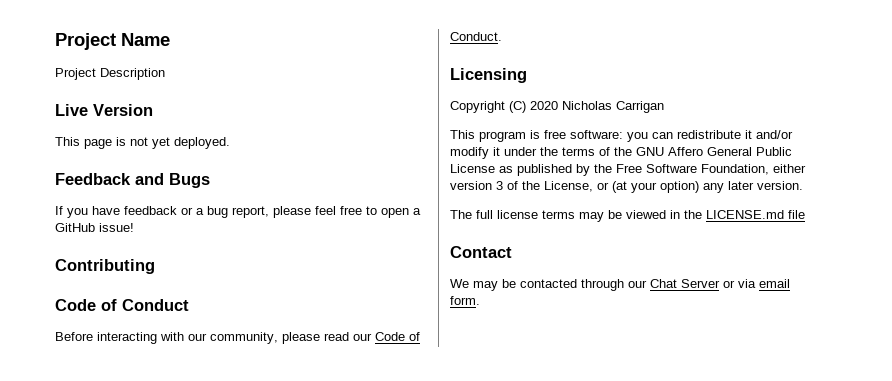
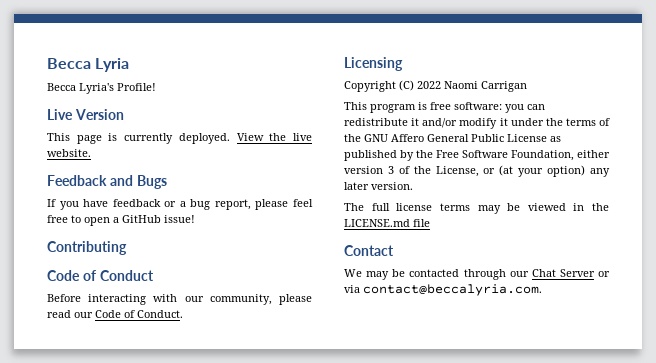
- Project Name
- Project Description
+ Becca Lyria
+ Becca Lyria's Profile!
- This page is not yet deployed.
+ This page is currently deployed. View the live website.
- Copyright (C) 2020 Nicholas Carrigan
+ Copyright (C) 2022 Naomi Carrigan
- We may be contacted through our Chat Server or via email form.
+ We may be contacted through our Chat Server or via contact@beccalyria.com.

